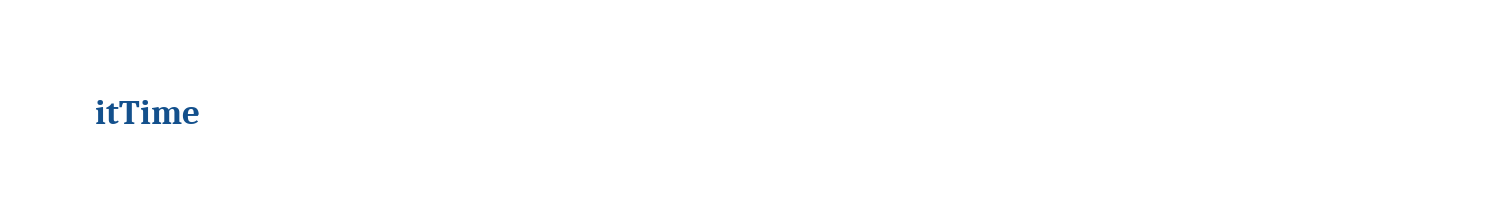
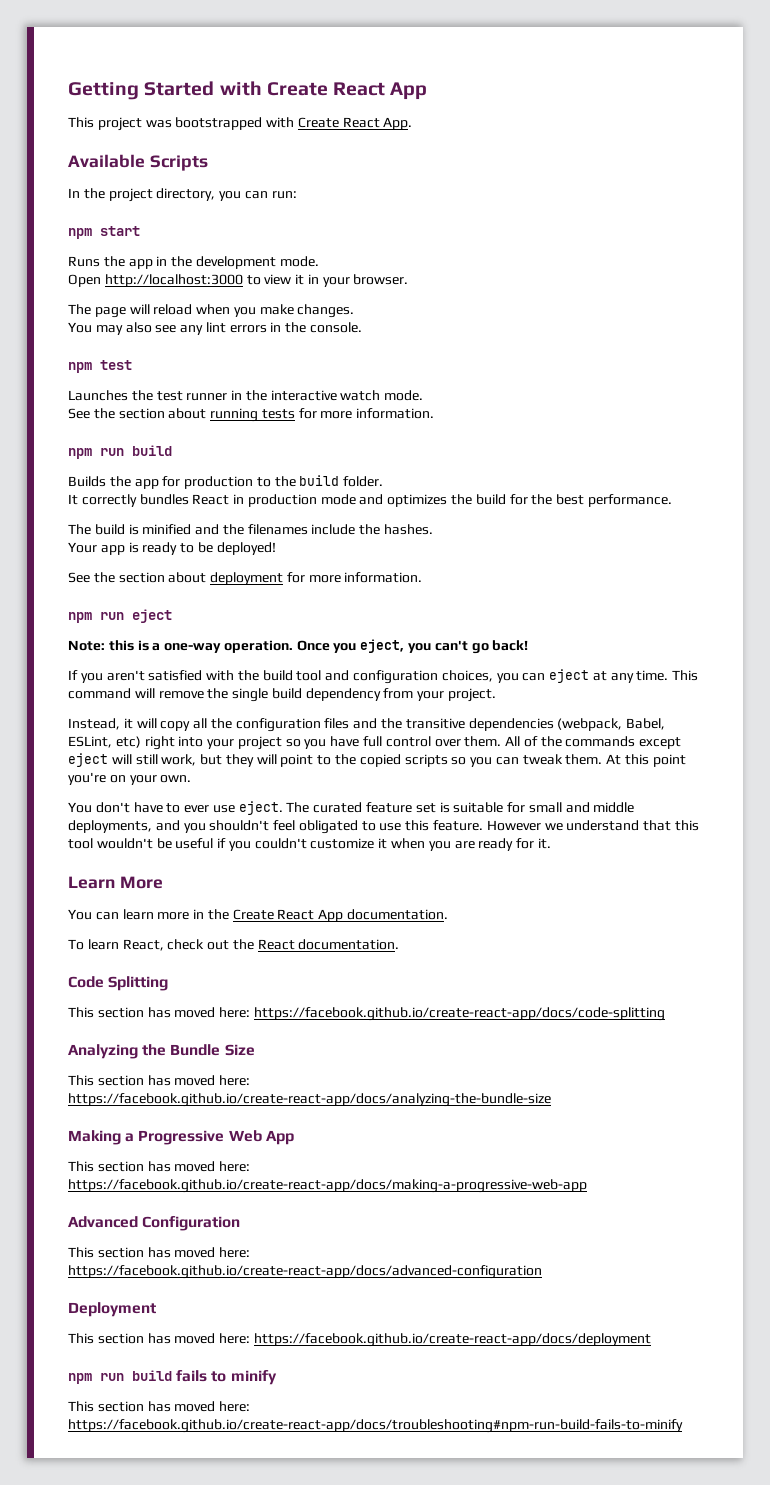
- itTime
+ Getting Started with Create React App
+ This project was bootstrapped with Create React App.
+ Available Scripts
+ In the project directory, you can run:
+ npm start
+ Runs the app in the development mode.
+ Open http://localhost:3000 to view it in your browser.
+ The page will reload when you make changes.
+ You may also see any lint errors in the console.
+ npm test
+ Launches the test runner in the interactive watch mode.
+ See the section about running tests for more information.
+ npm run build
+ Builds the app for production to the build folder.
+ It correctly bundles React in production mode and optimizes the build for the best performance.
+ The build is minified and the filenames include the hashes.
+ Your app is ready to be deployed!
+ See the section about deployment for more information.
+ npm run eject
+ Note: this is a one-way operation. Once you eject, you can't go back!
+ If you aren't satisfied with the build tool and configuration choices, you can eject at any time. This command will remove the single build dependency from your project.
+ Instead, it will copy all the configuration files and the transitive dependencies (webpack, Babel, ESLint, etc) right into your project so you have full control over them. All of the commands except eject will still work, but they will point to the copied scripts so you can tweak them. At this point you're on your own.
+ You don't have to ever use eject. The curated feature set is suitable for small and middle deployments, and you shouldn't feel obligated to use this feature. However we understand that this tool wouldn't be useful if you couldn't customize it when you are ready for it.
+ Learn More
+ You can learn more in the Create React App documentation.
+ To learn React, check out the React documentation.
+ Code Splitting
+ This section has moved here: https://facebook.github.io/create-react-app/docs/code-splitting
+ Analyzing the Bundle Size
+ This section has moved here: https://facebook.github.io/create-react-app/docs/analyzing-the-bundle-size
+ Making a Progressive Web App
+ This section has moved here: https://facebook.github.io/create-react-app/docs/making-a-progressive-web-app
+ Advanced Configuration
+ This section has moved here: https://facebook.github.io/create-react-app/docs/advanced-configuration
+ Deployment
+ This section has moved here: https://facebook.github.io/create-react-app/docs/deployment
+ npm run build fails to minify
+ This section has moved here: https://facebook.github.io/create-react-app/docs/troubleshooting#npm-run-build-fails-to-minify

